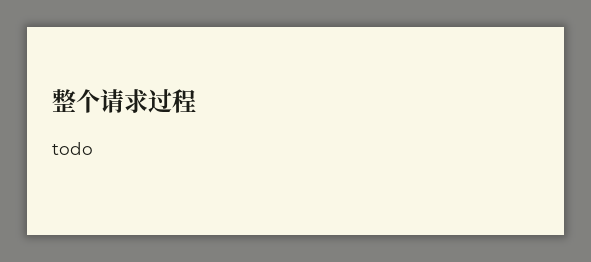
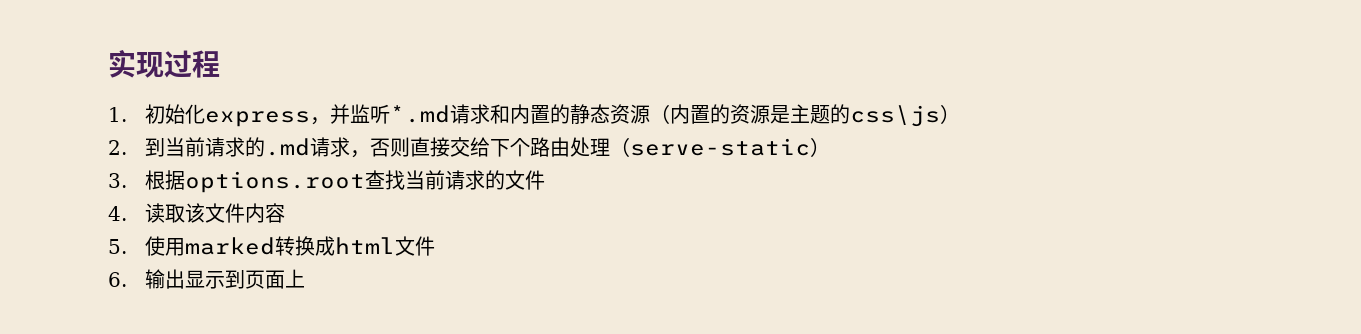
- 整个请求过程
+ 实现过程
- todo
+ 1.初始化express，并监听*.md请求和内置的静态资源（内置的资源是主题的css\js）
+ 2.到当前请求的.md请求，否则直接交给下个路由处理（serve-static）
+ 3.根据options.root查找当前请求的文件
+ 4.读取该文件内容
+ 5.使用marked转换成html文件
+ 6.输出显示到页面上

